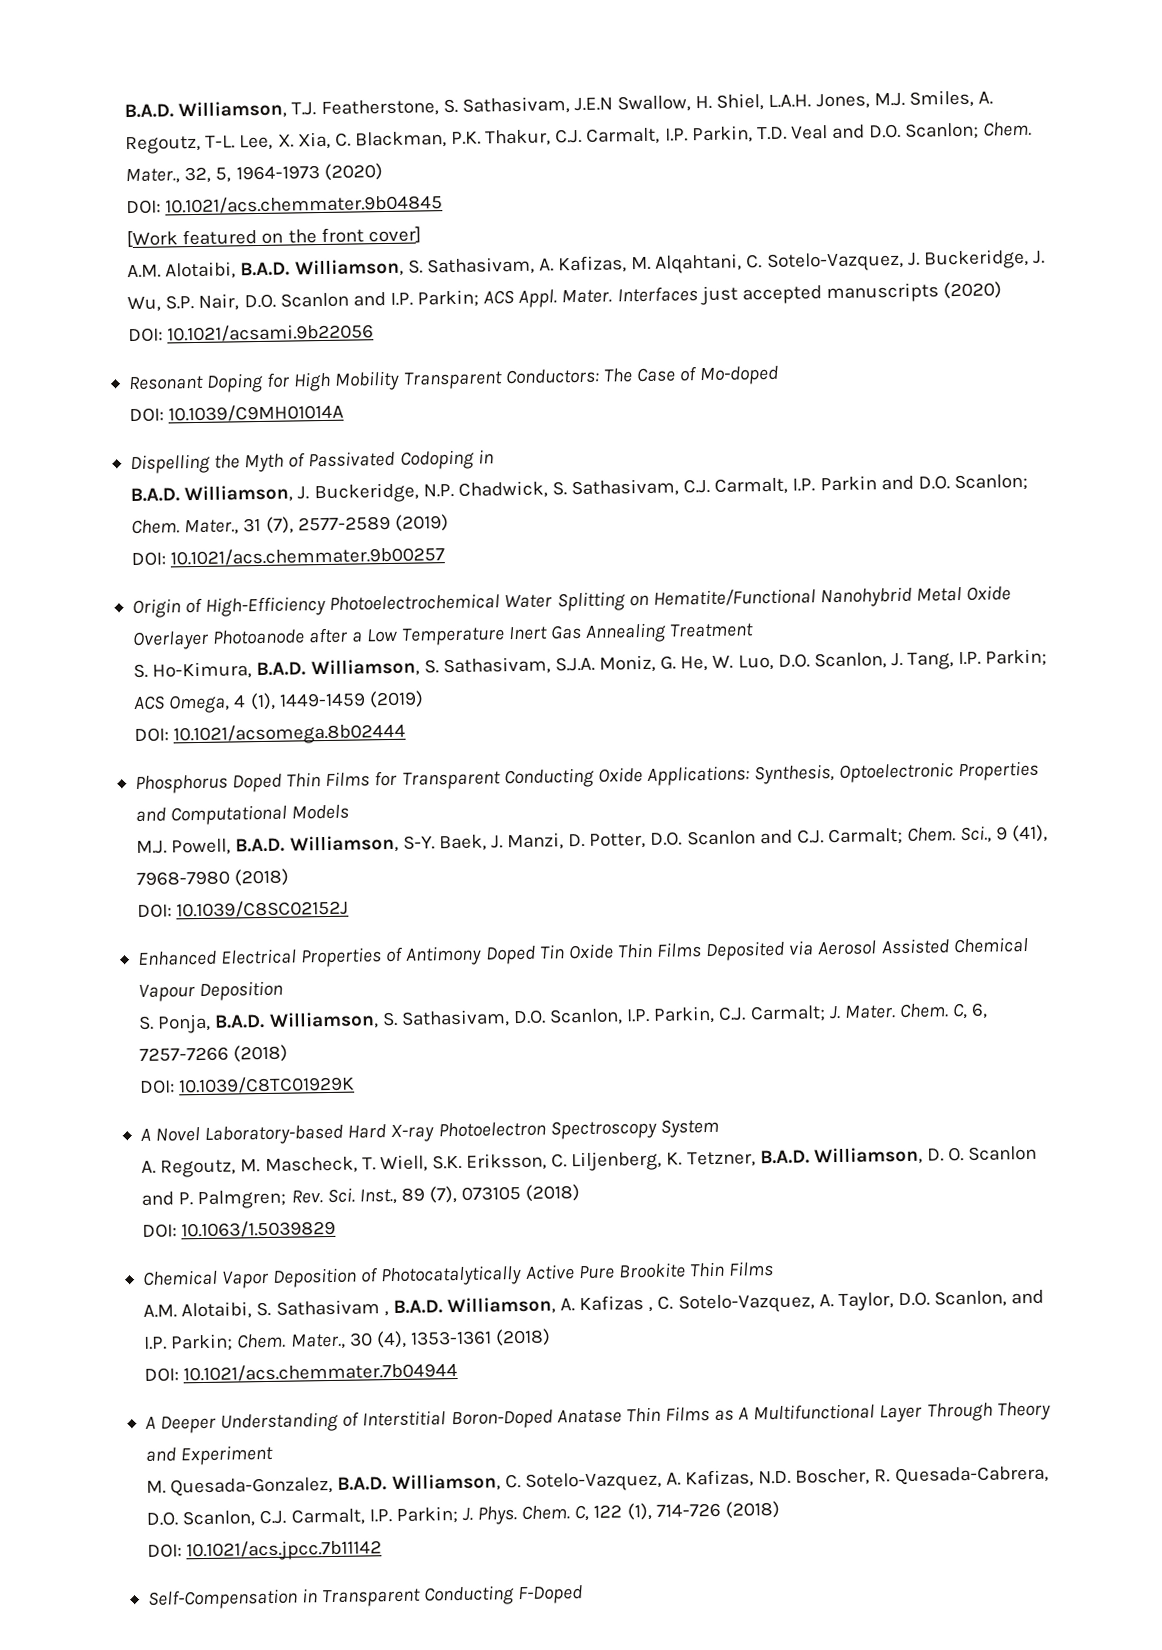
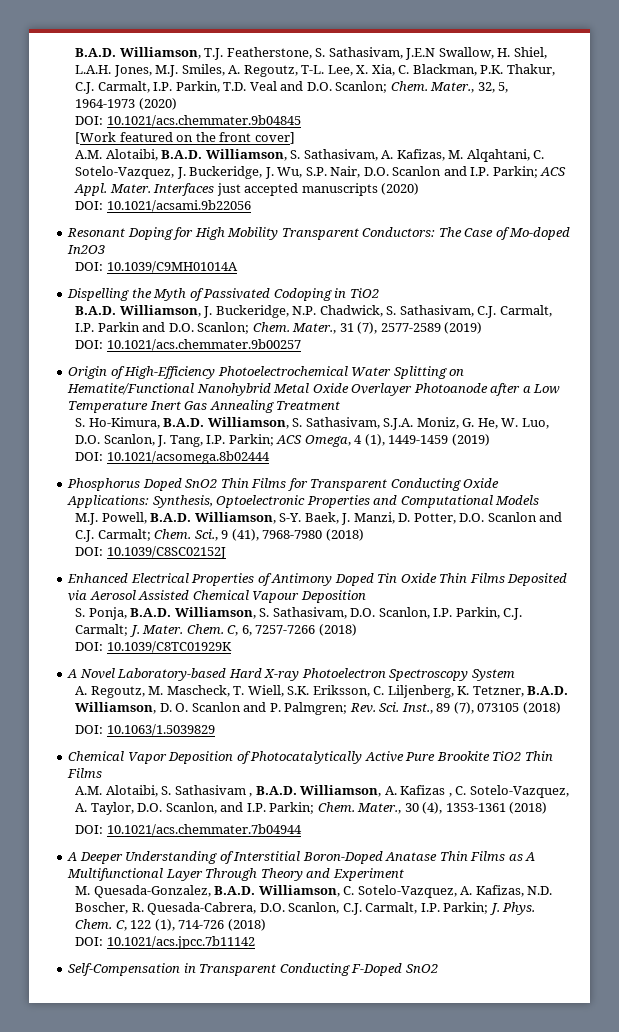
- Resonant Doping for High Mobility Transparent Conductors: The Case of Mo-doped
+ Resonant Doping for High Mobility Transparent Conductors: The Case of Mo-doped In2O3
- Dispelling the Myth of Passivated Codoping in
+ Dispelling the Myth of Passivated Codoping in TiO2
- Phosphorus Doped Thin Films for Transparent Conducting Oxide Applications: Synthesis, Optoelectronic Properties and Computational Models
+ Phosphorus Doped SnO2 Thin Films for Transparent Conducting Oxide Applications: Synthesis, Optoelectronic Properties and Computational Models
- Chemical Vapor Deposition of Photocatalytically Active Pure Brookite Thin Films
+ Chemical Vapor Deposition of Photocatalytically Active Pure Brookite TiO2 Thin Films
- Self-Compensation in Transparent Conducting F-Doped
+ Self-Compensation in Transparent Conducting F-Doped SnO2

